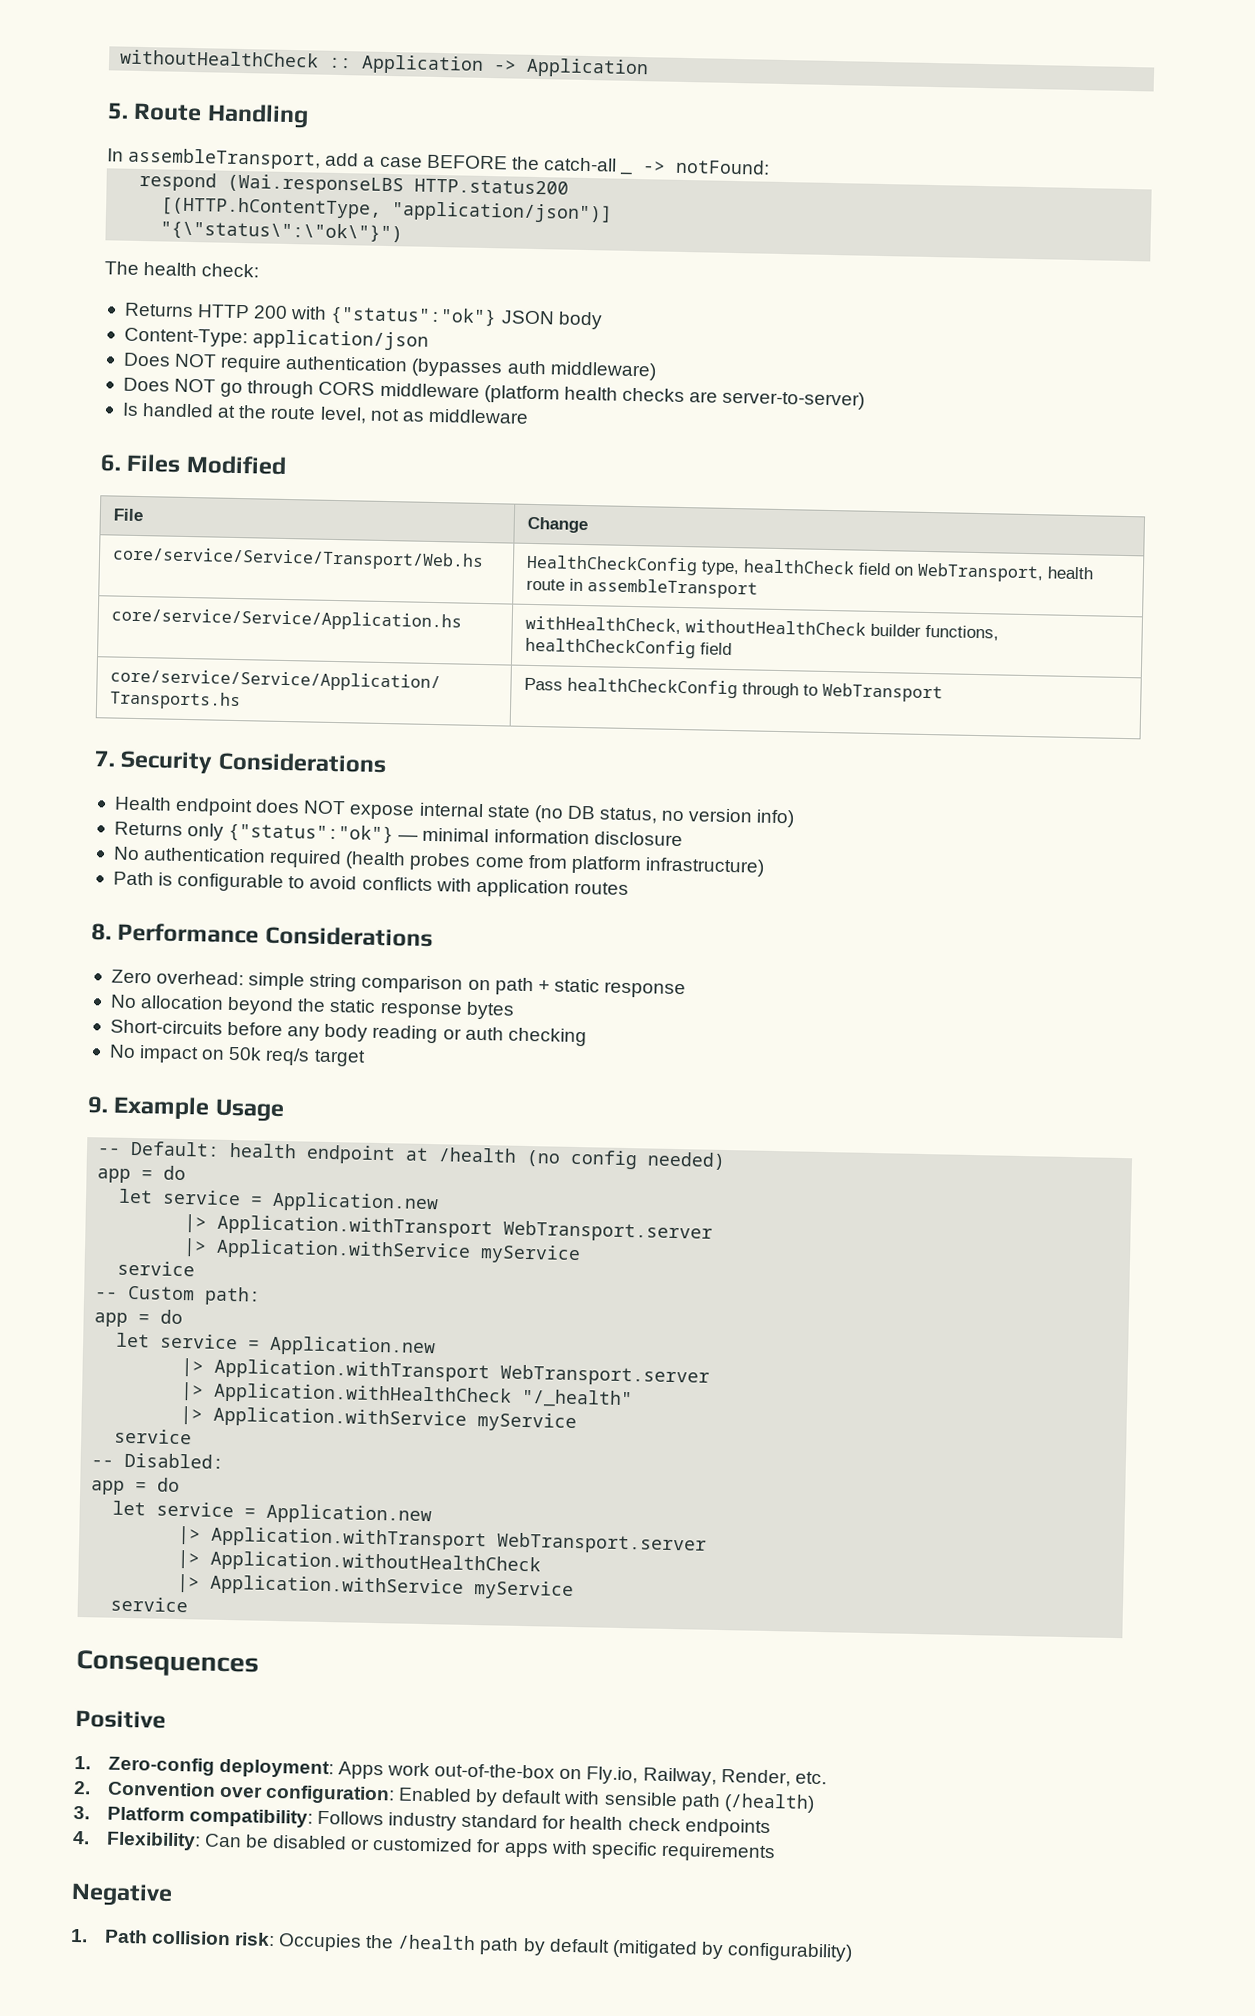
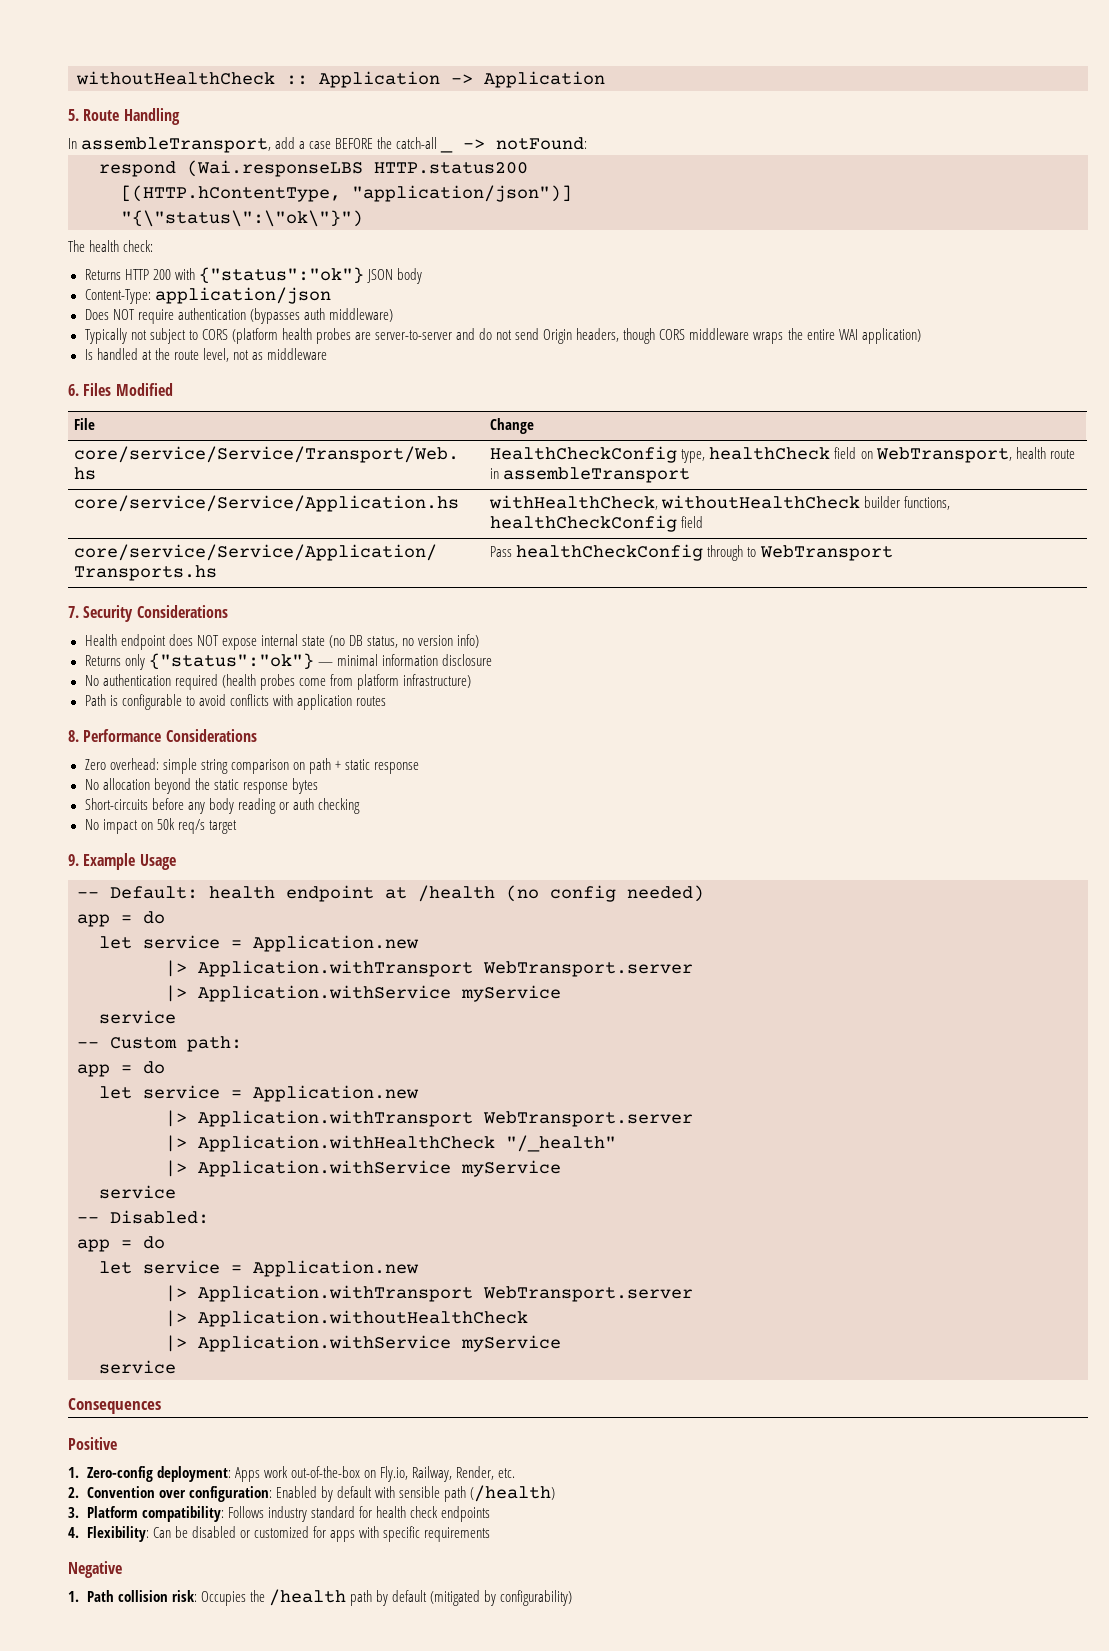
- Does NOT go through CORS middleware (platform health checks are server-to-server)
+ Typically not subject to CORS (platform health probes are server-to-server and do not send Origin headers, though CORS middleware wraps the entire WAI application)

